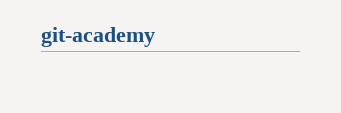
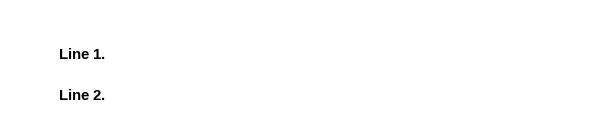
- git-academy
+ Line 1.
+ Line 2.

